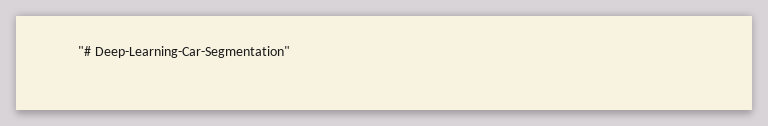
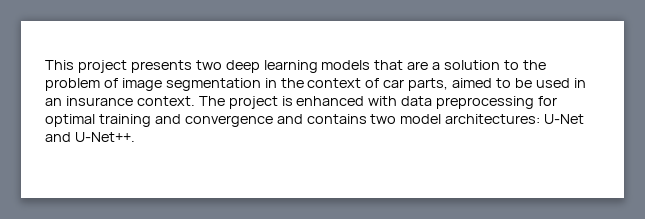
- "# Deep-Learning-Car-Segmentation"
+ This project presents two deep learning models that are a solution to the problem of image segmentation in the context of car parts, aimed to be used in an insurance context. The project is enhanced with data preprocessing for optimal training and convergence and contains two model architectures: U-Net and U-Net++.

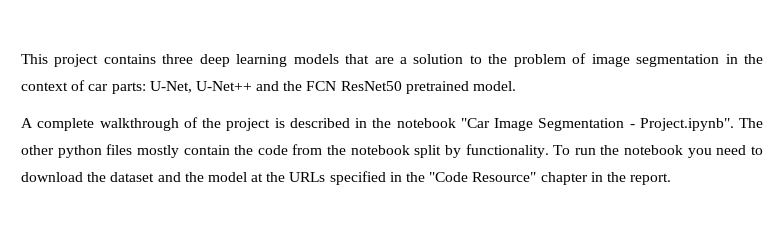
- This project presents two deep learning models that are a solution to the problem of image segmentation in the context of car parts, aimed to be used in an insurance context. The project is enhanced with data preprocessing for optimal training and convergence and contains two model architectures: U-Net and U-Net++.
+ This project contains three deep learning models that are a solution to the problem of image segmentation in the context of car parts: U-Net, U-Net++ and the FCN ResNet50 pretrained model.
+ A complete walkthrough of the project is described in the notebook "Car Image Segmentation - Project.ipynb". The other python files mostly contain the code from the notebook split by functionality. To run the notebook you need to download the dataset and the model at the URLs specified in the "Code Resource" chapter in the report.

